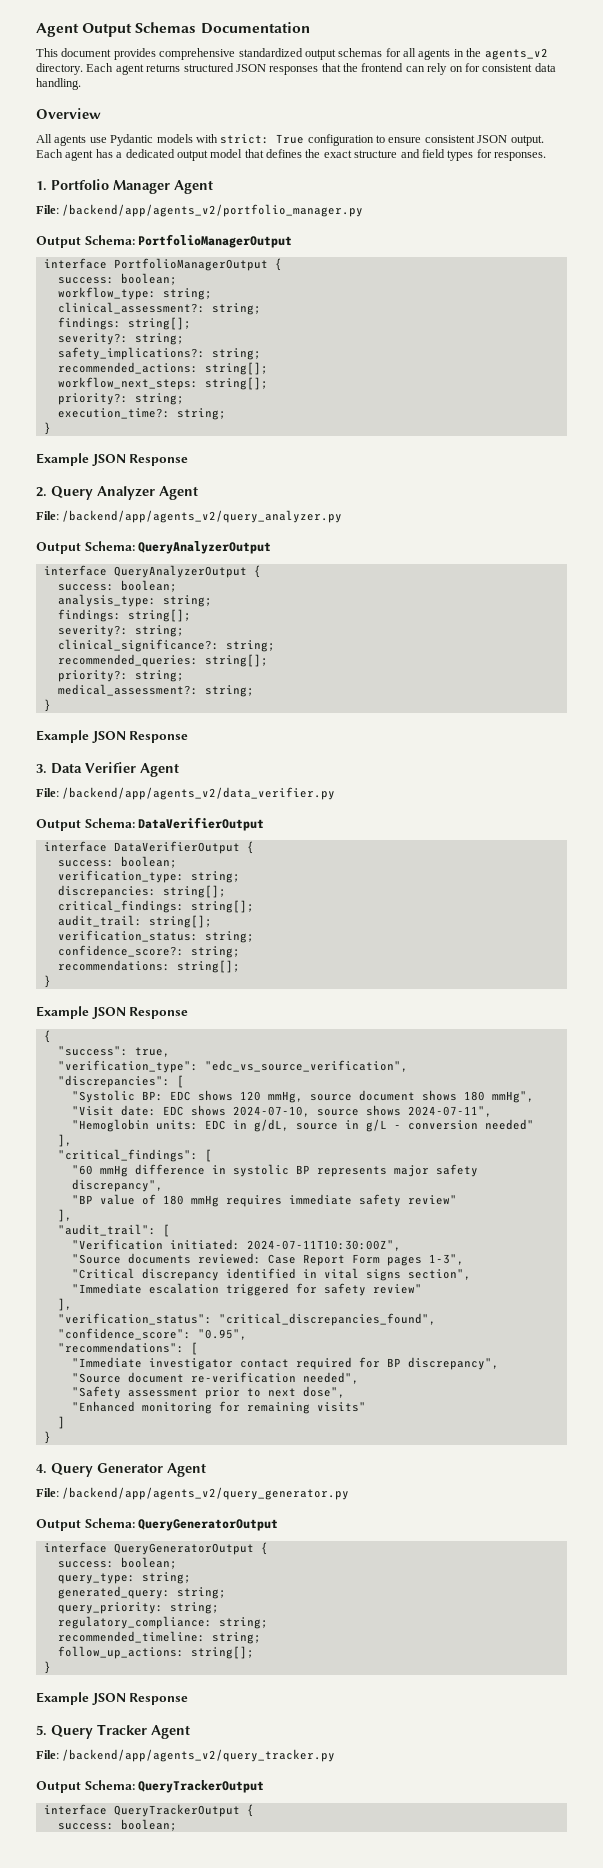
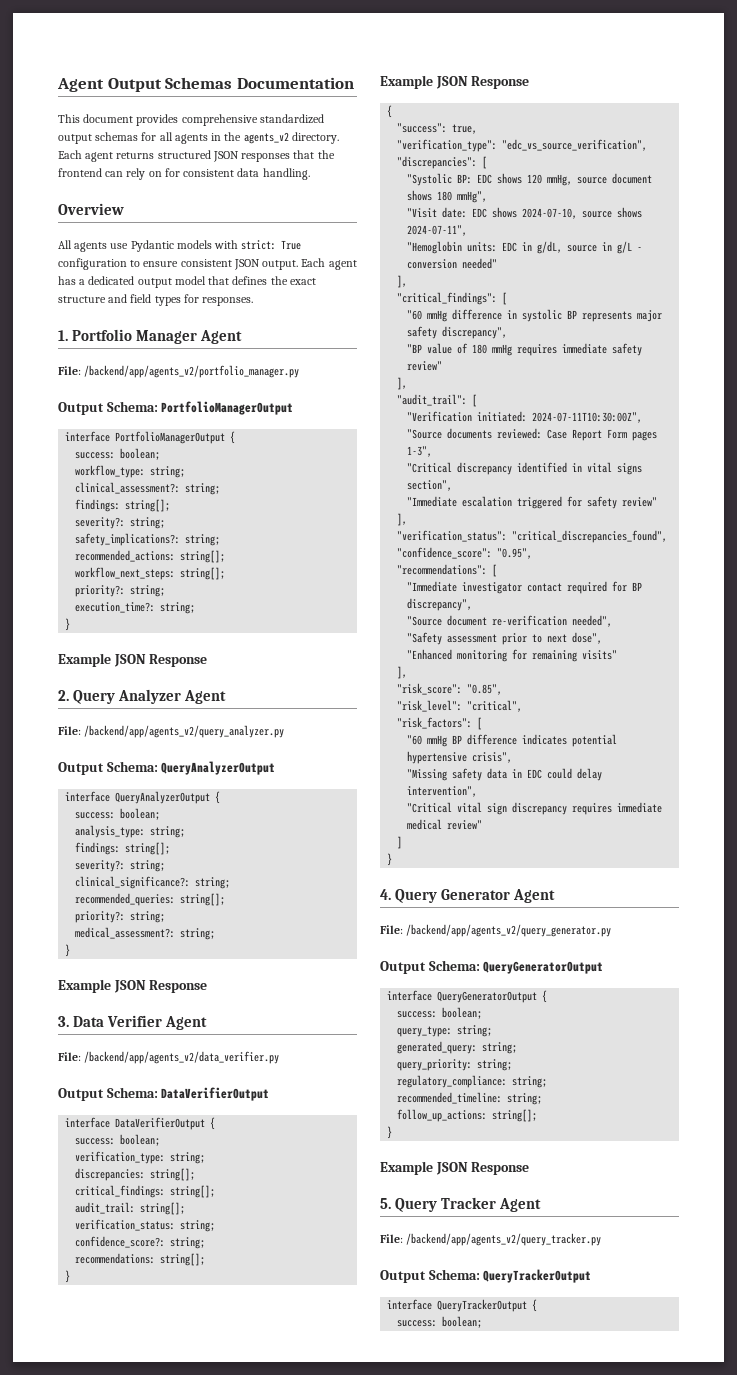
  "Enhanced monitoring for remaining visits"
+ ],
+ "risk_score": "0.85",
+ "risk_level": "critical",
+ "risk_factors": [
+ "60 mmHg BP difference indicates potential hypertensive crisis",
+ "Missing safety data in EDC could delay intervention",
+ "Critical vital sign discrepancy requires immediate medical review"

